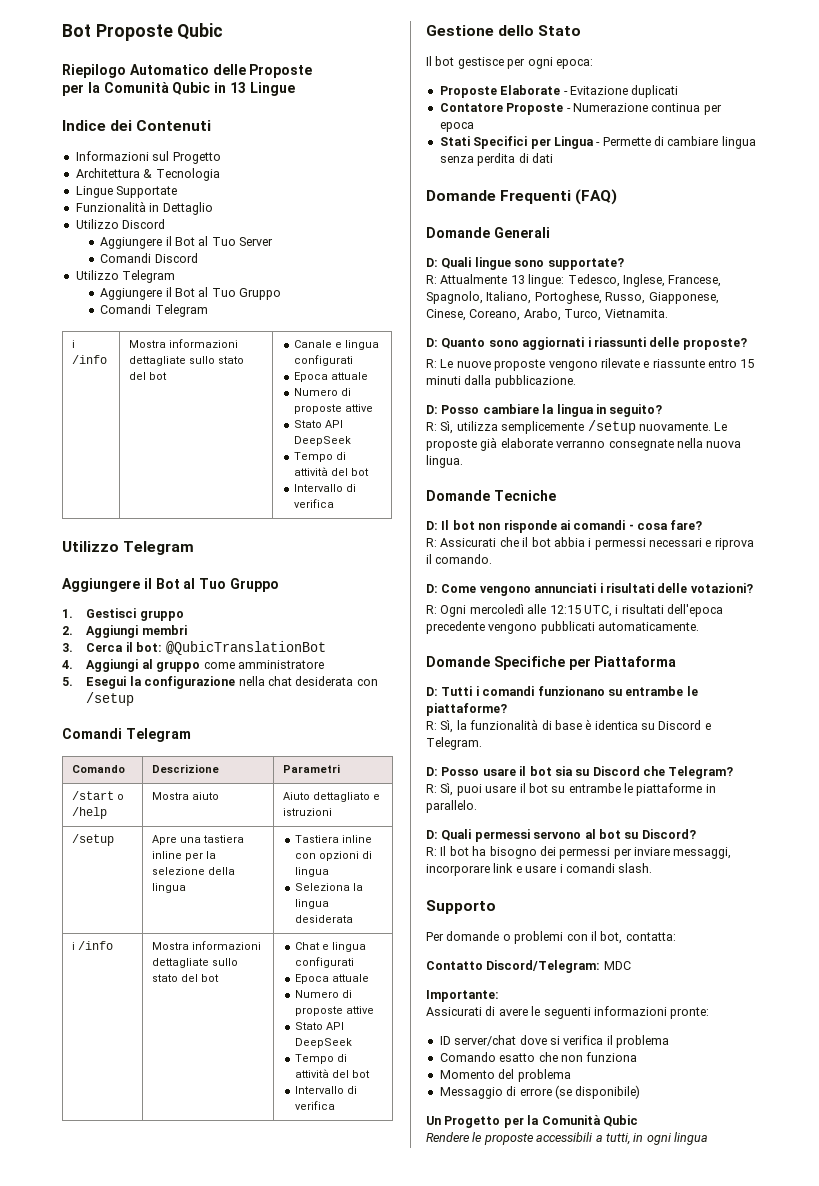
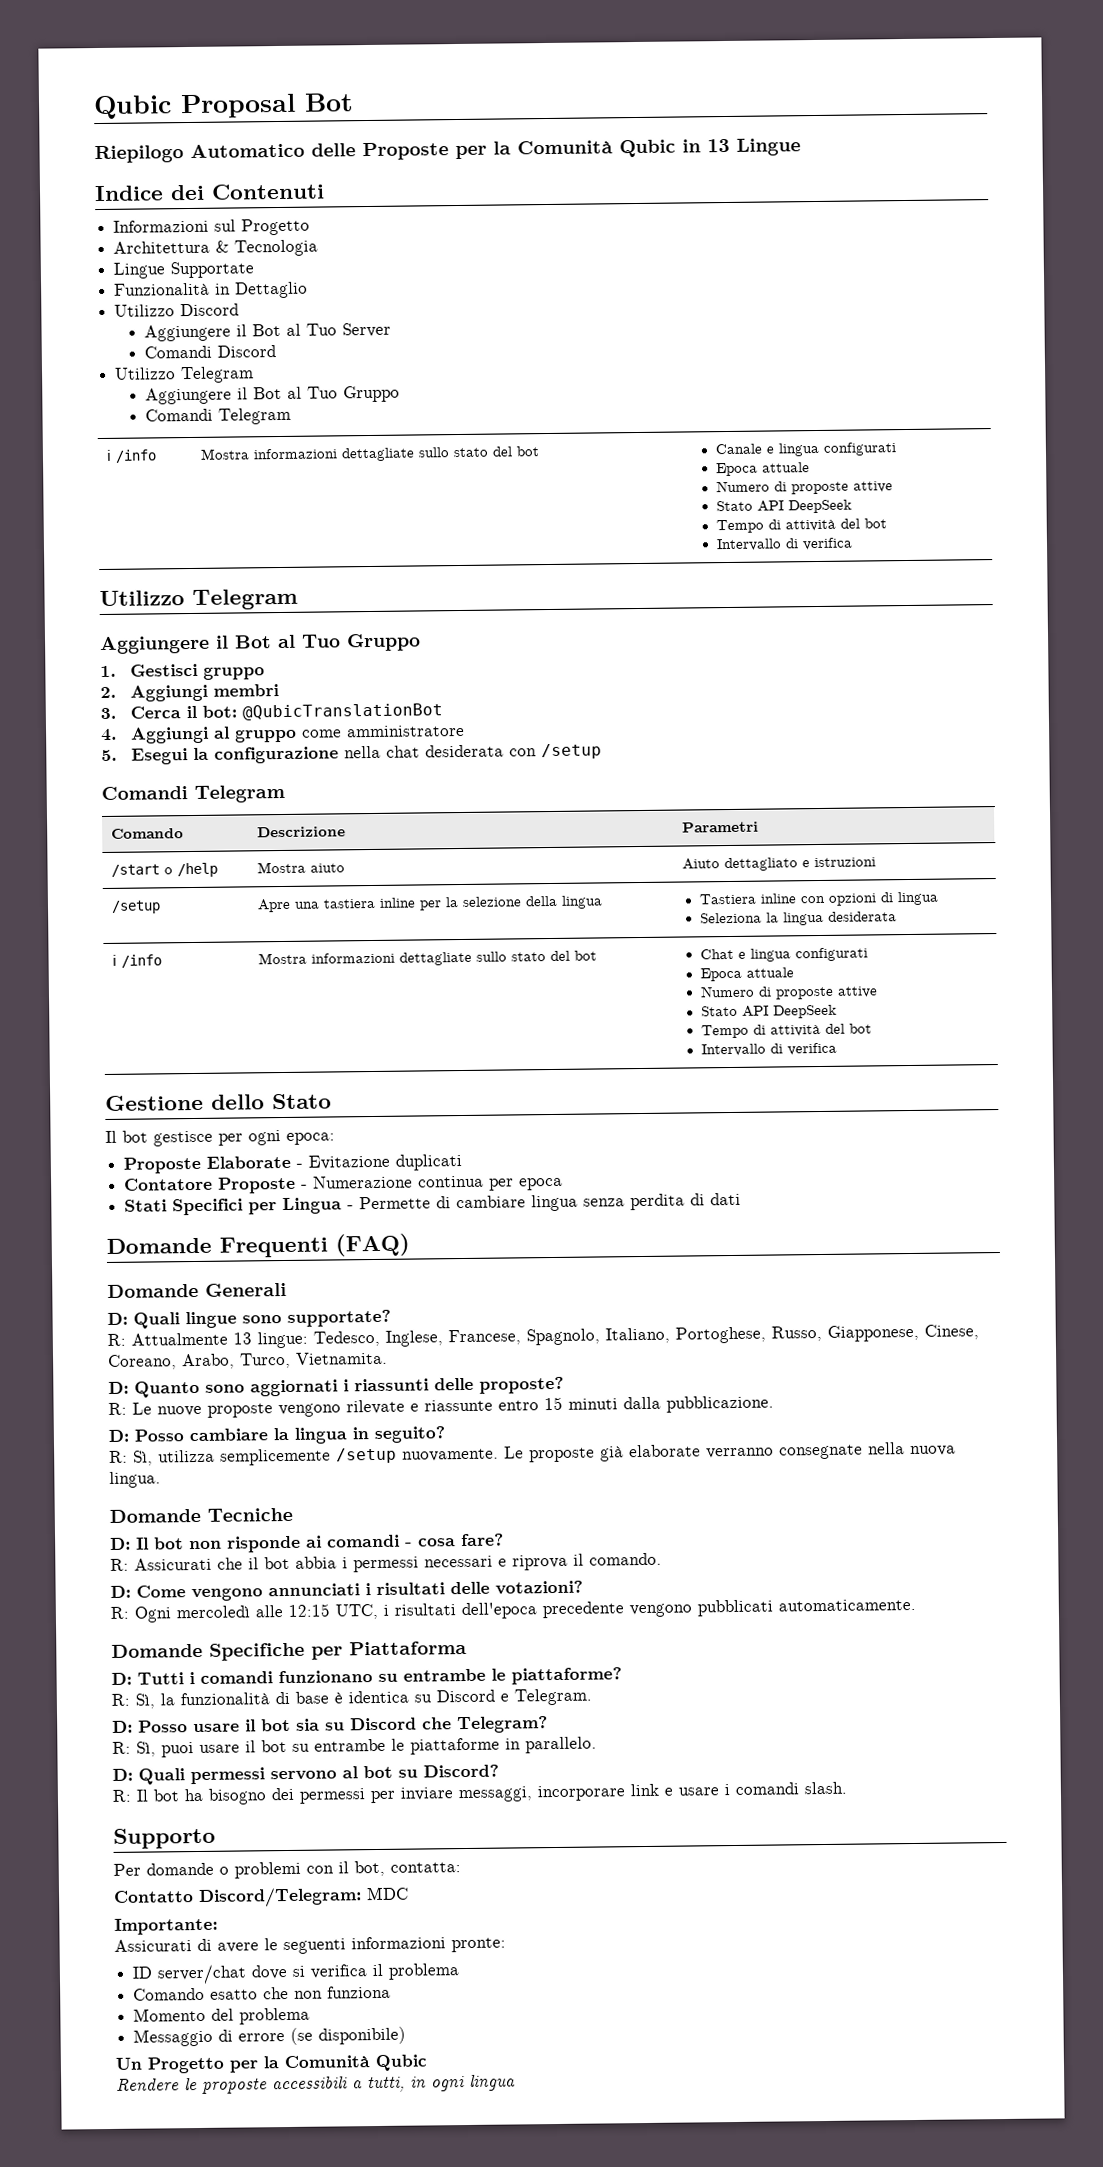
- Bot Proposte Qubic
+ Qubic Proposal Bot
- Riepilogo Automatico delle Proposte
- per la Comunità Qubic in 13 Lingue
+ Riepilogo Automatico delle Proposte per la Comunità Qubic in 13 Lingue

